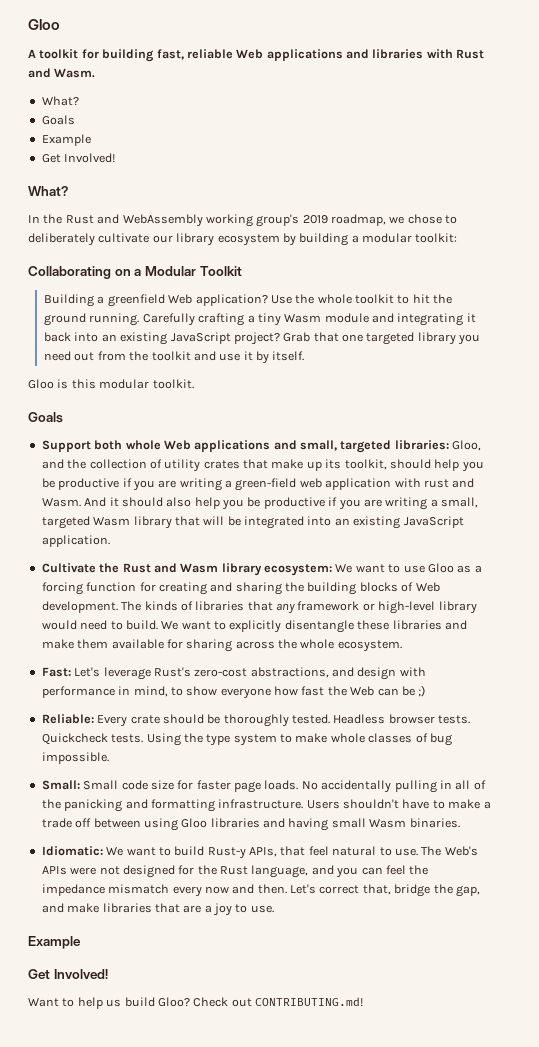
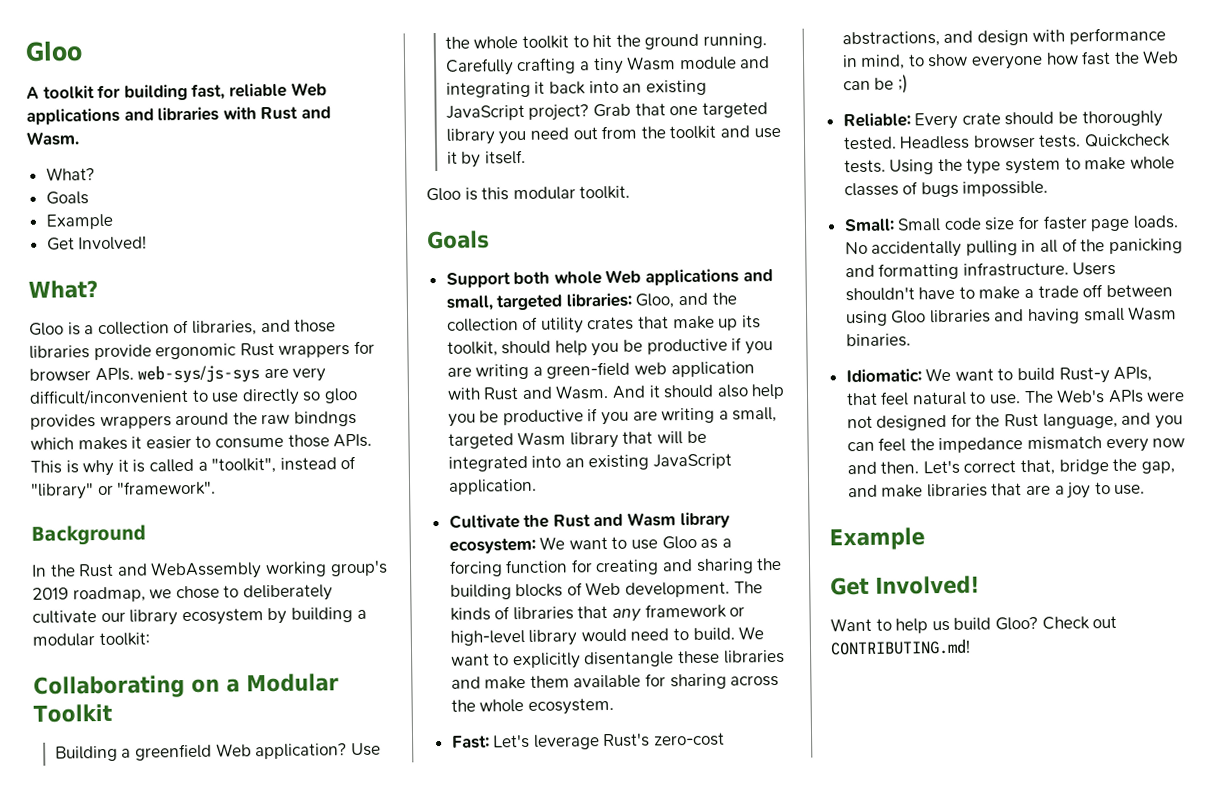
+ Gloo is a collection of libraries, and those libraries provide ergonomic Rust wrappers for browser APIs. web-sys/js-sys are very difficult/inconvenient to use directly so gloo provides wrappers around the raw bindngs which makes it easier to consume those APIs. This is why it is called a "toolkit", instead of "library" or "framework".
+ Background
- Support both whole Web applications and small, targeted libraries: Gloo, and the collection of utility crates that make up its toolkit, should help you be productive if you are writing a green-field web application with rust and Wasm.
+ Support both whole Web applications and small, targeted libraries: Gloo, and the collection of utility crates that make up its toolkit, should help you be productive if you are writing a green-field web application with Rust and Wasm.
- Using the type system to make whole classes of bug impossible.
+ Using the type system to make whole classes of bugs impossible.

